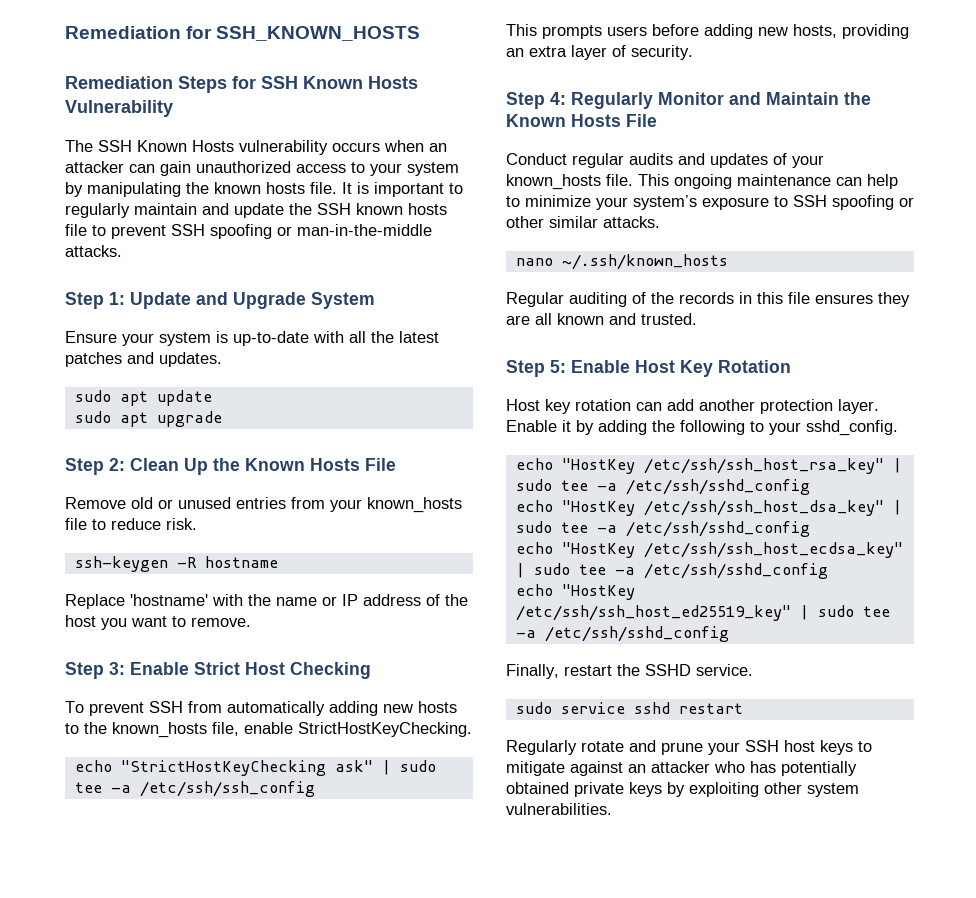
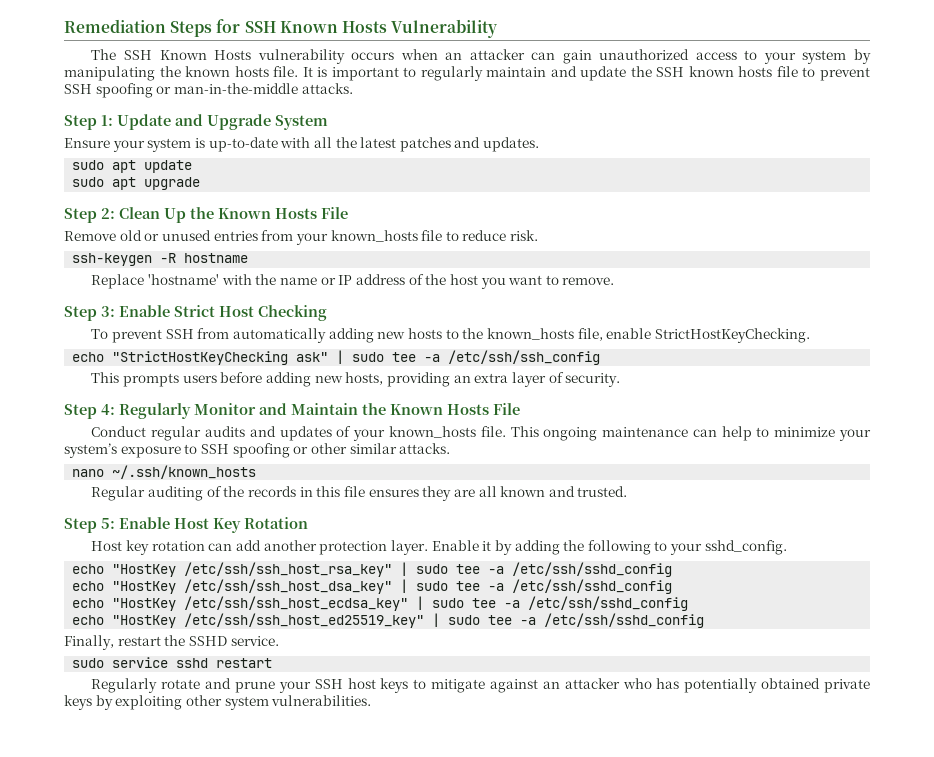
- Remediation for SSH_KNOWN_HOSTS

